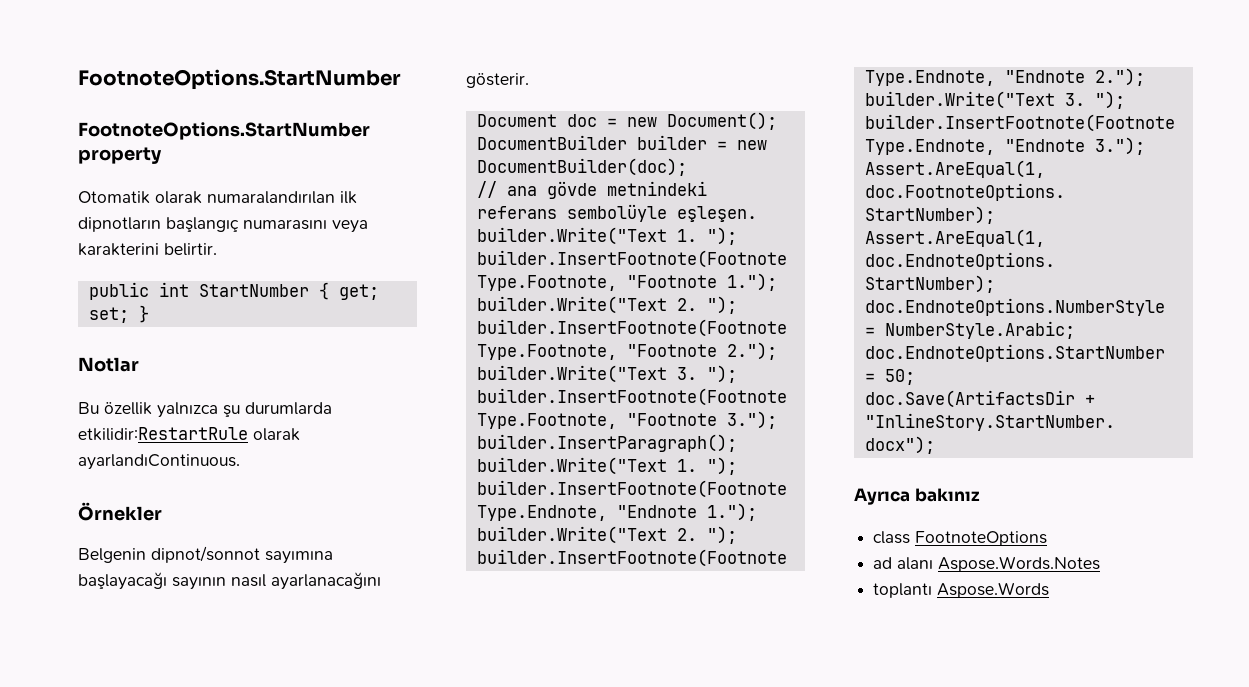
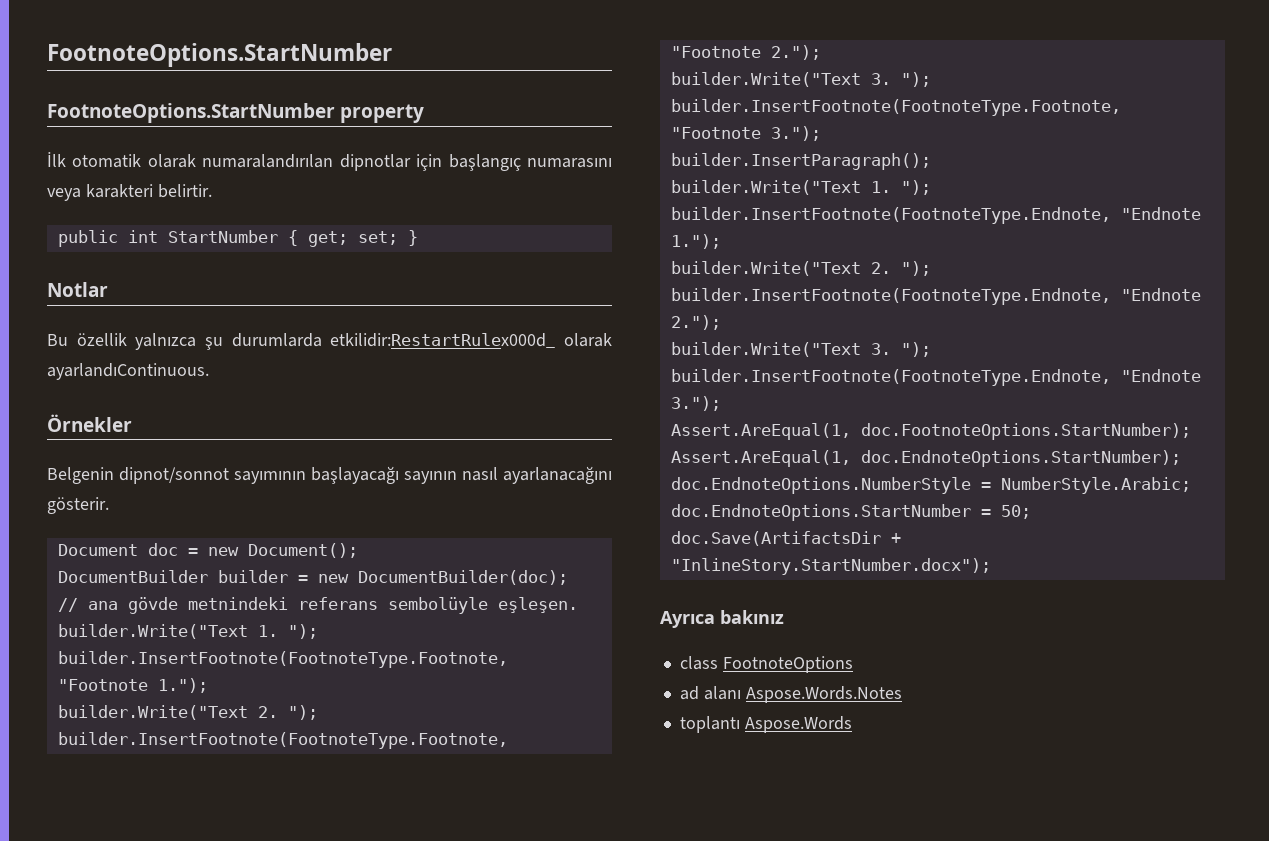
- Otomatik olarak numaralandırılan ilk dipnotların başlangıç numarasını veya karakterini belirtir.
+ İlk otomatik olarak numaralandırılan dipnotlar için başlangıç numarasını veya karakteri belirtir.
- Bu özellik yalnızca şu durumlarda etkilidir:RestartRule olarak ayarlandıContinuous.
+ Bu özellik yalnızca şu durumlarda etkilidir:RestartRulex000d_ olarak ayarlandıContinuous.
- Belgenin dipnot/sonnot sayımına başlayacağı sayının nasıl ayarlanacağını gösterir.
+ Belgenin dipnot/sonnot sayımının başlayacağı sayının nasıl ayarlanacağını gösterir.

